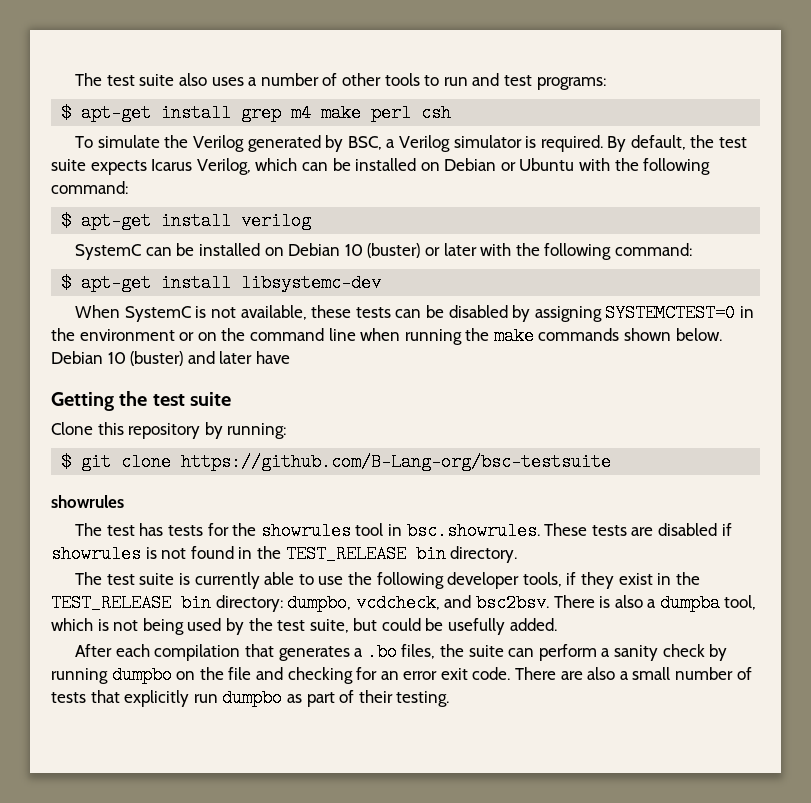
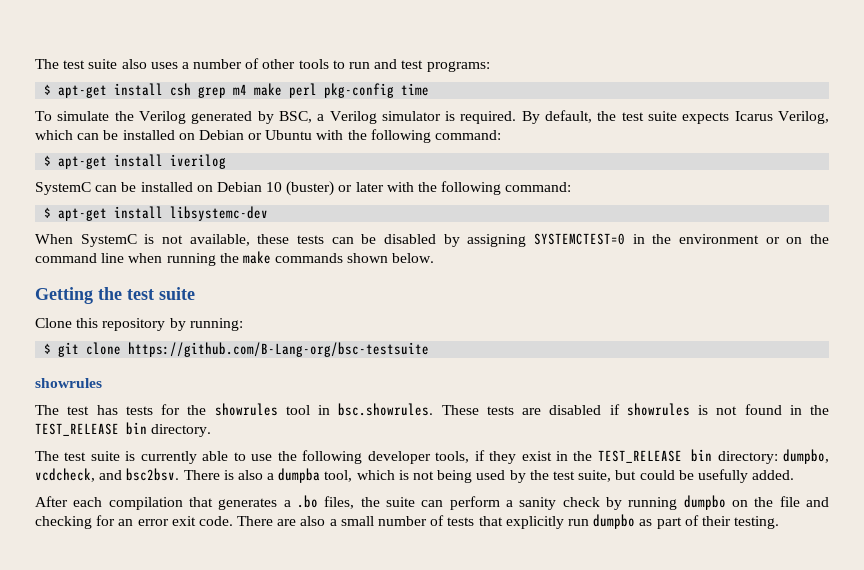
- $ apt-get install grep m4 make perl csh
+ $ apt-get install csh grep m4 make perl pkg-config time
- $ apt-get install verilog
+ $ apt-get install iverilog
- Debian 10 (buster) and later have

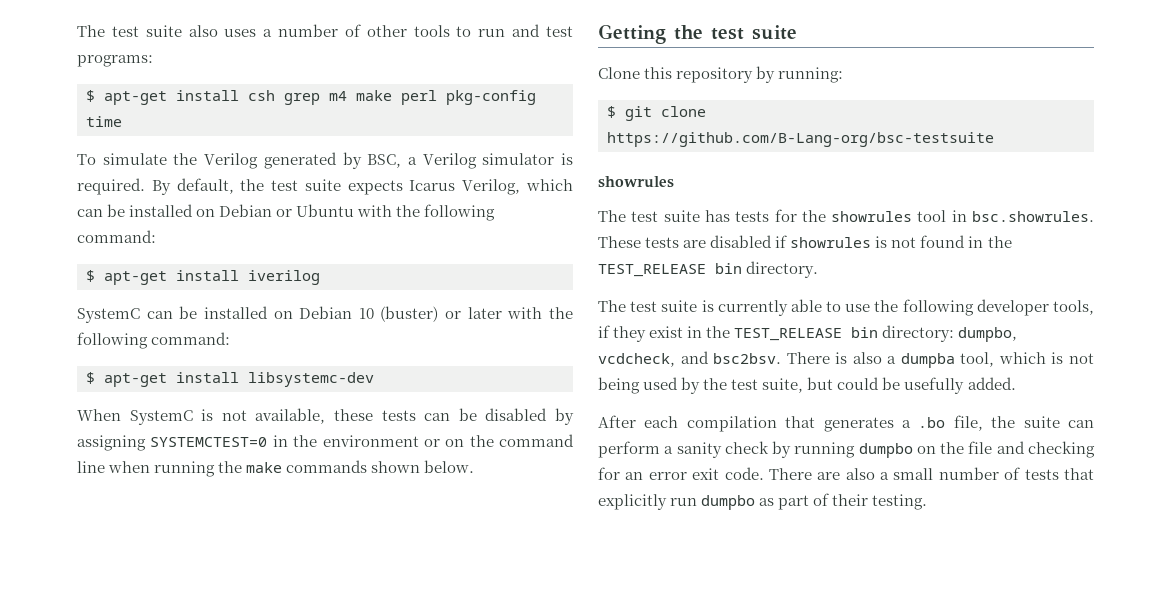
- The test has tests for the showrules tool in bsc.showrules. These tests are disabled if showrules is not found in the TEST_RELEASE bin directory.
+ The test suite has tests for the showrules tool in bsc.showrules. These tests are disabled if showrules is not found in the TEST_RELEASE bin directory.
- After each compilation that generates a .bo files, the suite can perform a sanity check by running dumpbo on the file and checking for an error exit code.
+ After each compilation that generates a .bo file, the suite can perform a sanity check by running dumpbo on the file and checking for an error exit code.

